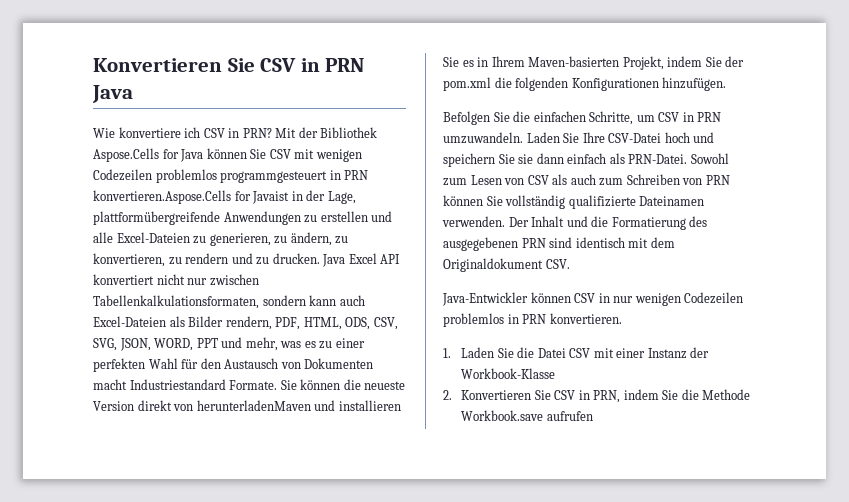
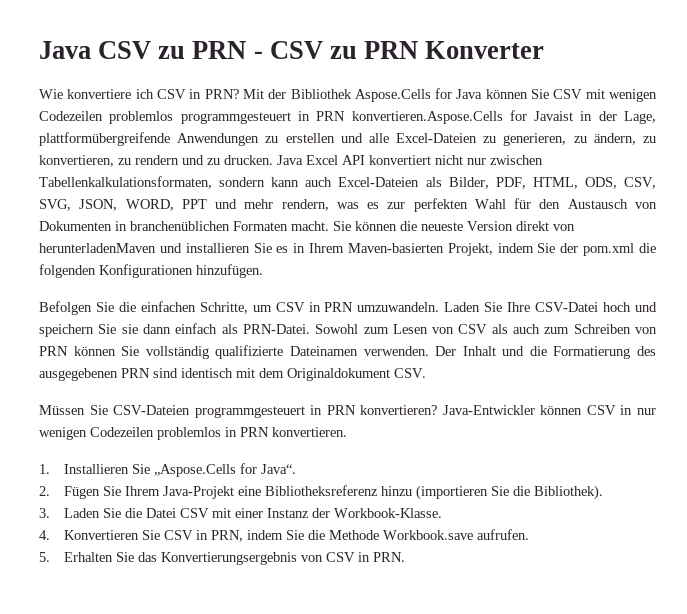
- Konvertieren Sie CSV in PRN Java
+ Java CSV zu PRN - CSV zu PRN Konverter
- Java Excel API konvertiert nicht nur zwischen Tabellenkalkulationsformaten, sondern kann auch Excel-Dateien als Bilder rendern, PDF, HTML, ODS, CSV, SVG, JSON, WORD, PPT und mehr, was es zu einer perfekten Wahl für den Austausch von Dokumenten macht Industriestandard Formate.
+ Java Excel API konvertiert nicht nur zwischen Tabellenkalkulationsformaten, sondern kann auch Excel-Dateien als Bilder, PDF, HTML, ODS, CSV, SVG, JSON, WORD, PPT und mehr rendern, was es zur perfekten Wahl für den Austausch von Dokumenten in branchenüblichen Formaten macht.
+ Müssen Sie CSV-Dateien programmgesteuert in PRN konvertieren?
- 1. Laden Sie die Datei CSV mit einer Instanz der Workbook-Klasse
- 2. Konvertieren Sie CSV in PRN, indem Sie die Methode Workbook.save aufrufen
+ 1. Installieren Sie „Aspose.Cells for Java“.
+ 2. Fügen Sie Ihrem Java-Projekt eine Bibliotheksreferenz hinzu (importieren Sie die Bibliothek).
+ 3. Laden Sie die Datei CSV mit einer Instanz der Workbook-Klasse.
+ 4. Konvertieren Sie CSV in PRN, indem Sie die Methode Workbook.save aufrufen.
+ 5. Erhalten Sie das Konvertierungsergebnis von CSV in PRN.

